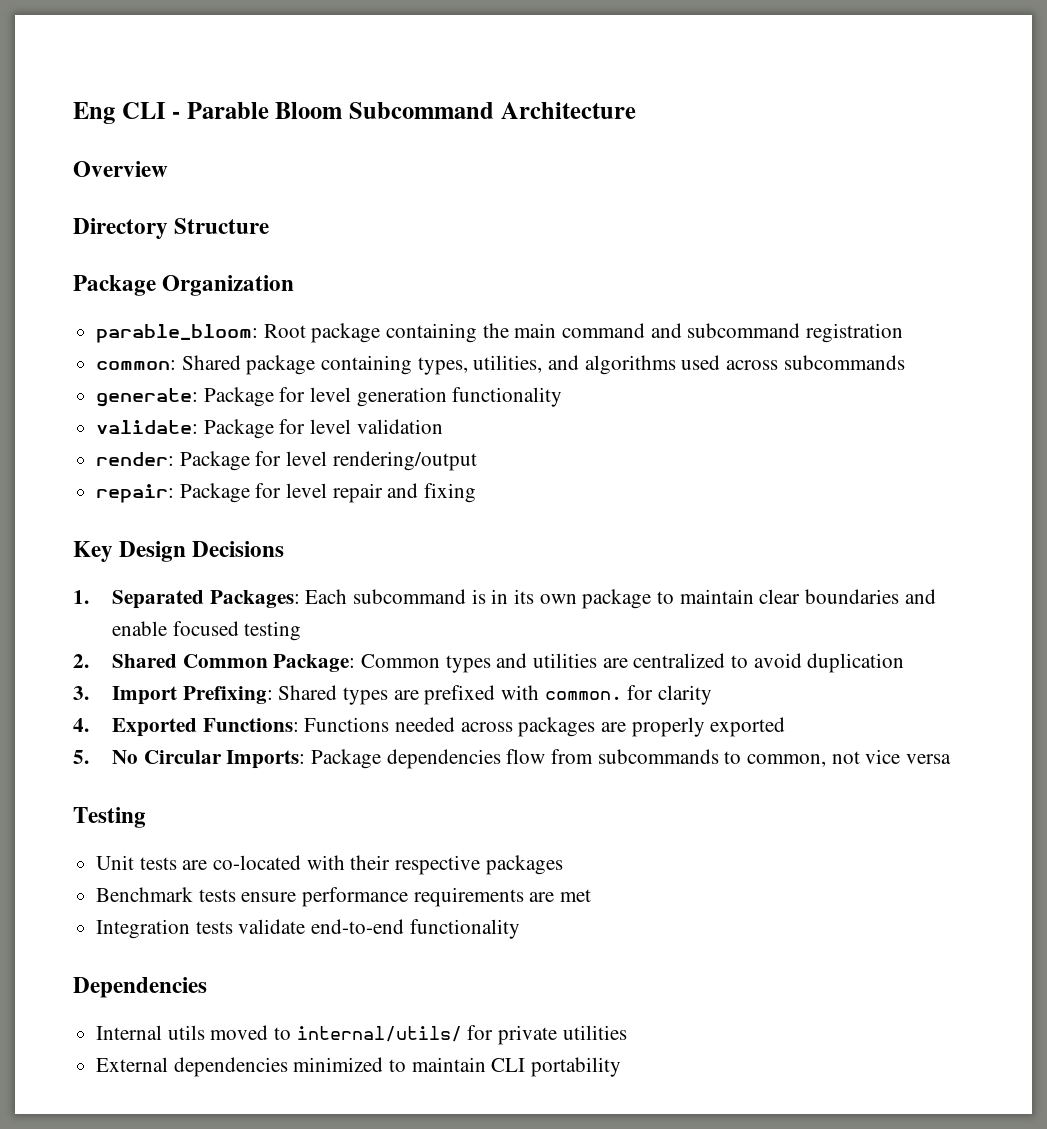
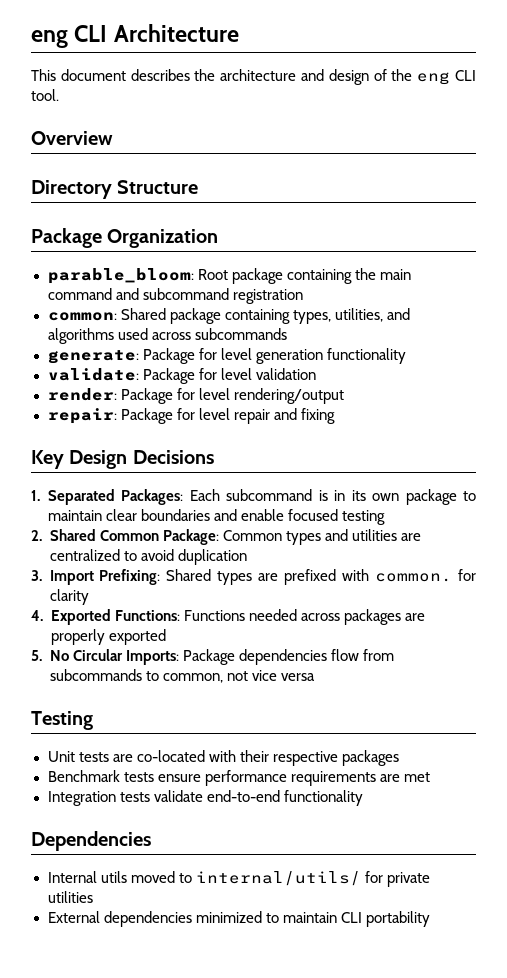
- Eng CLI - Parable Bloom Subcommand Architecture
+ eng CLI Architecture
+ This document describes the architecture and design of the eng CLI tool.

